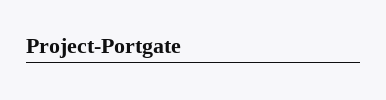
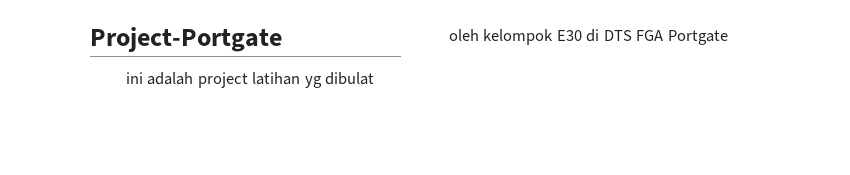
+ ini adalah project latihan yg dibulat oleh kelompok E30 di DTS FGA Portgate

